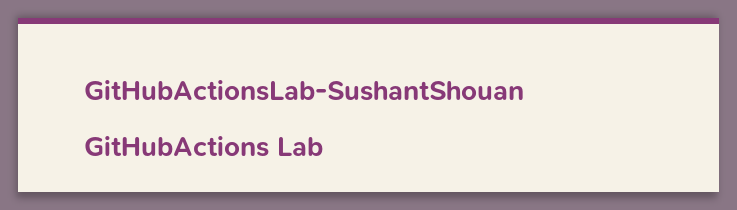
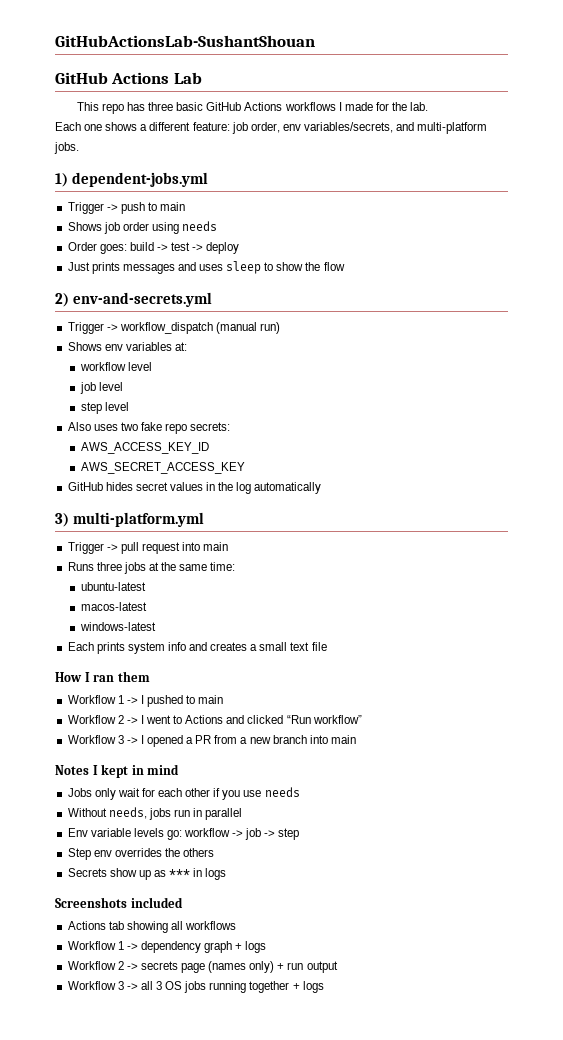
- GitHubActions Lab
+ GitHub Actions Lab
+ This repo has three basic GitHub Actions workflows I made for the lab.
+ Each one shows a different feature: job order, env variables/secrets, and multi-platform jobs.
+ 1) dependent-jobs.yml
+ Trigger -> push to main
+ Shows job order using needs
+ Order goes: build -> test -> deploy
+ Just prints messages and uses sleep to show the flow
+ 2) env-and-secrets.yml
+ Trigger -> workflow_dispatch (manual run)
+ Shows env variables at:
+ workflow level
+ job level
+ step level
+ Also uses two fake repo secrets:
+ AWS_ACCESS_KEY_ID
+ AWS_SECRET_ACCESS_KEY
+ GitHub hides secret values in the log automatically
+ 3) multi-platform.yml
+ Trigger -> pull request into main
+ Runs three jobs at the same time:
+ ubuntu-latest
+ macos-latest
+ windows-latest
+ Each prints system info and creates a small text file
+ How I ran them
+ Workflow 1 -> I pushed to main
+ Workflow 2 -> I went to Actions and clicked “Run workflow”
+ Workflow 3 -> I opened a PR from a new branch into main
+ Notes I kept in mind
+ Jobs only wait for each other if you use needs
+ Without needs, jobs run in parallel
+ Env variable levels go: workflow -> job -> step
+ Step env overrides the others
+ Secrets show up as *** in logs
+ Screenshots included
+ Actions tab showing all workflows
+ Workflow 1 -> dependency graph + logs
+ Workflow 2 -> secrets page (names only) + run output
+ Workflow 3 -> all 3 OS jobs running together + logs

